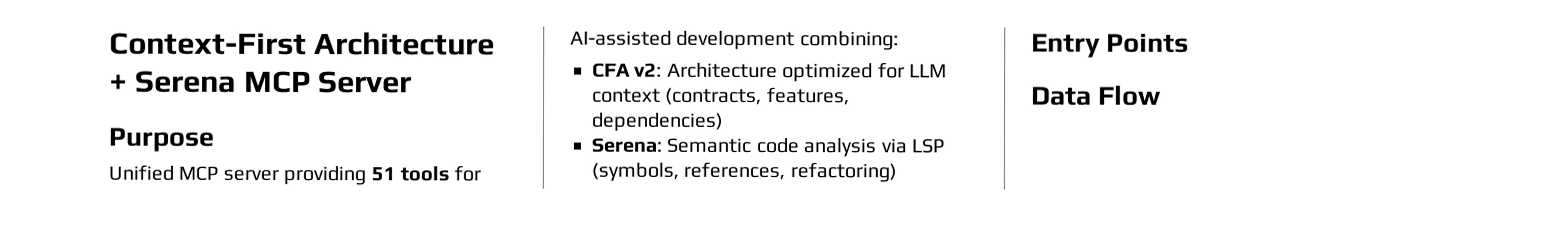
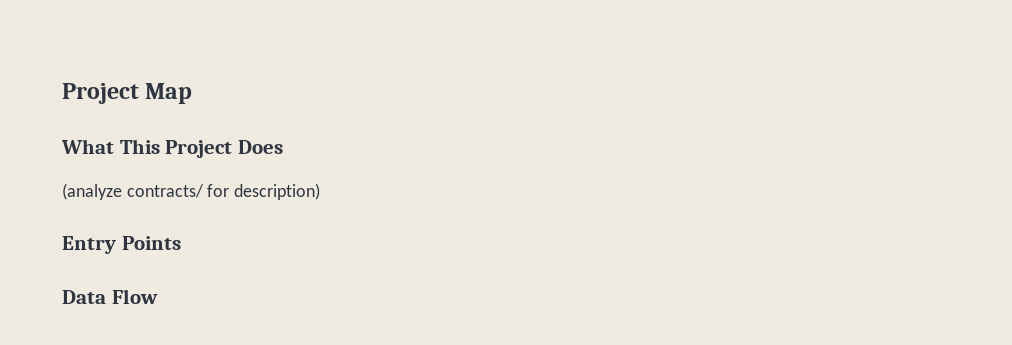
- Context-First Architecture + Serena MCP Server
- Purpose
- Unified MCP server providing 51 tools for AI-assisted development combining:
- CFA v2: Architecture optimized for LLM context (contracts, features, dependencies)
- Serena: Semantic code analysis via LSP (symbols, references, refactoring)
+ Project Map
+ What This Project Does
+ (analyze contracts/ for description)

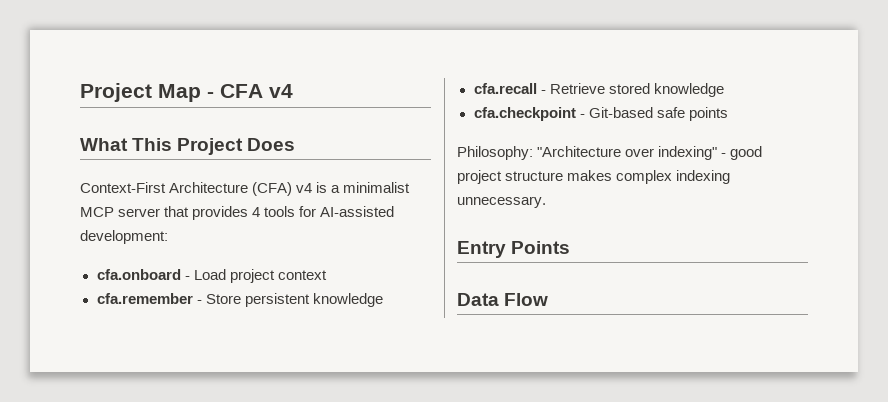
- Project Map
+ Project Map - CFA v4
- (analyze contracts/ for description)
+ Context-First Architecture (CFA) v4 is a minimalist MCP server that provides 4 tools for AI-assisted development:
+ cfa.onboard - Load project context
+ cfa.remember - Store persistent knowledge
+ cfa.recall - Retrieve stored knowledge
+ cfa.checkpoint - Git-based safe points
+ Philosophy: "Architecture over indexing" - good project structure makes complex indexing unnecessary.

